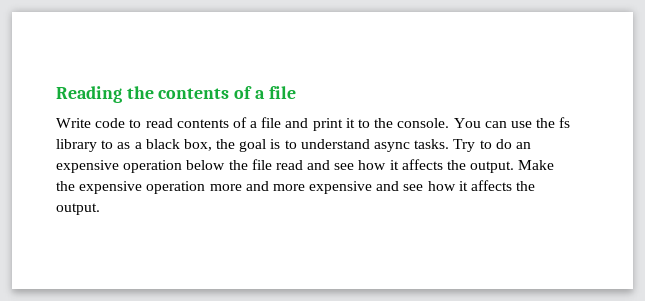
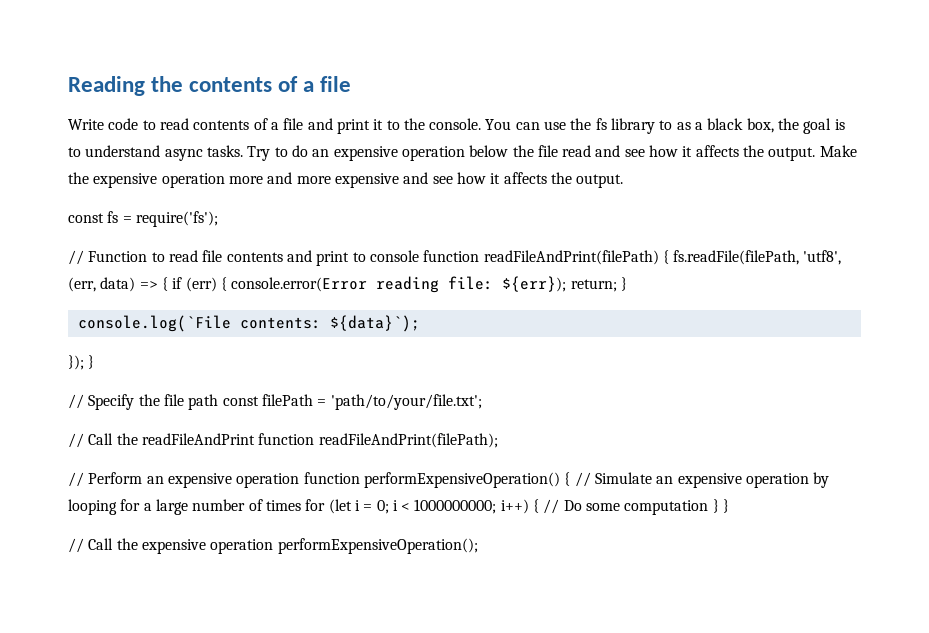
+ const fs = require('fs');
+ // Function to read file contents and print to console function readFileAndPrint(filePath) { fs.readFile(filePath, 'utf8', (err, data) => { if (err) { console.error(Error reading file: ${err}); return; }
+ console.log(`File contents: ${data}`);
+ }); }
+ // Specify the file path const filePath = 'path/to/your/file.txt';
+ // Call the readFileAndPrint function readFileAndPrint(filePath);
+ // Perform an expensive operation function performExpensiveOperation() { // Simulate an expensive operation by looping for a large number of times for (let i = 0; i < 1000000000; i++) { // Do some computation } }
+ // Call the expensive operation performExpensiveOperation();

